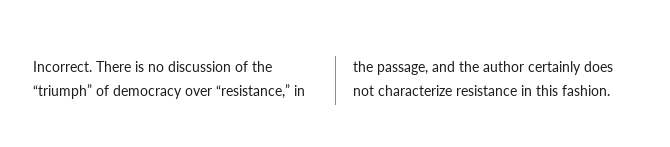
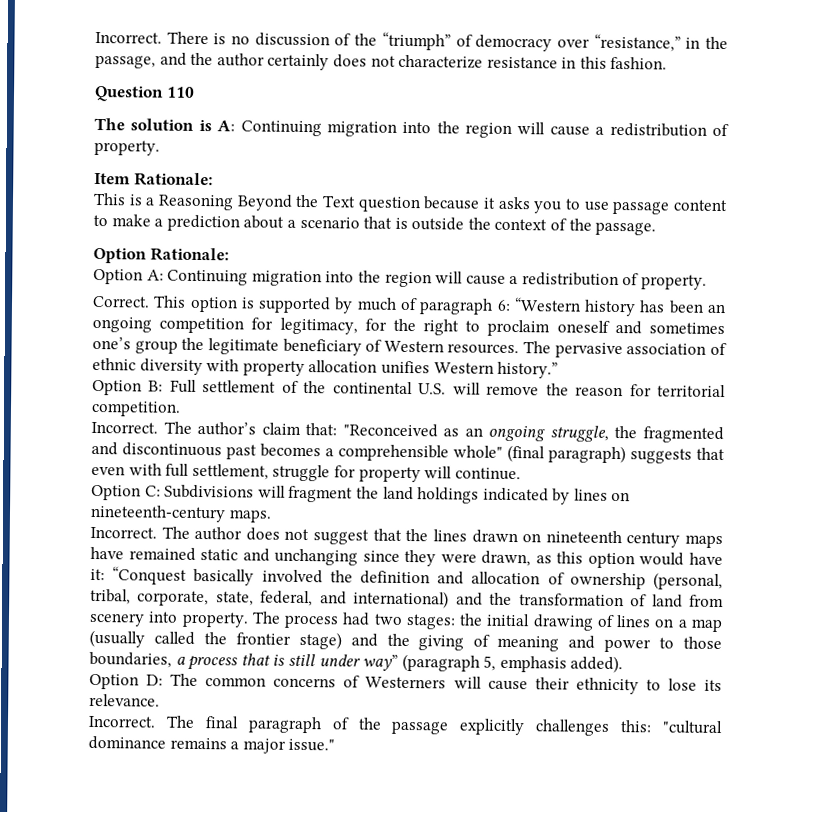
+ Question 110
+ The solution is A: Continuing migration into the region will cause a redistribution of property.
+ Item Rationale:
+ This is a Reasoning Beyond the Text question because it asks you to use passage content to make a prediction about a scenario that is outside the context of the passage.
+ Option Rationale:
+ Option A: Continuing migration into the region will cause a redistribution of property.
+ Correct. This option is supported by much of paragraph 6: “Western history has been an ongoing competition for legitimacy, for the right to proclaim oneself and sometimes one’s group the legitimate beneficiary of Western resources. The pervasive association of ethnic diversity with property allocation unifies Western history.”
+ Option B: Full settlement of the continental U.S. will remove the reason for territorial competition.
+ Incorrect. The author’s claim that: "Reconceived as an ongoing struggle, the fragmented and discontinuous past becomes a comprehensible whole" (final paragraph) suggests that even with full settlement, struggle for property will continue.
+ Option C: Subdivisions will fragment the land holdings indicated by lines on nineteenth-century maps.
+ Incorrect. The author does not suggest that the lines drawn on nineteenth century maps have remained static and unchanging since they were drawn, as this option would have it: “Conquest basically involved the definition and allocation of ownership (personal, tribal, corporate, state, federal, and international) and the transformation of land from scenery into property. The process had two stages: the initial drawing of lines on a map (usually called the frontier stage) and the giving of meaning and power to those boundaries, a process that is still under way” (paragraph 5, emphasis added).
+ Option D: The common concerns of Westerners will cause their ethnicity to lose its relevance.
+ Incorrect. The final paragraph of the passage explicitly challenges this: "cultural dominance remains a major issue."

